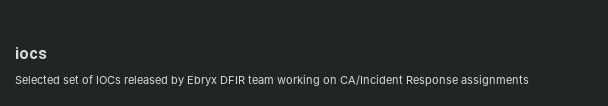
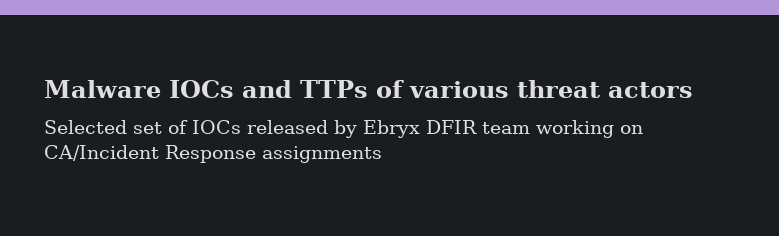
- iocs
+ Malware IOCs and TTPs of various threat actors

